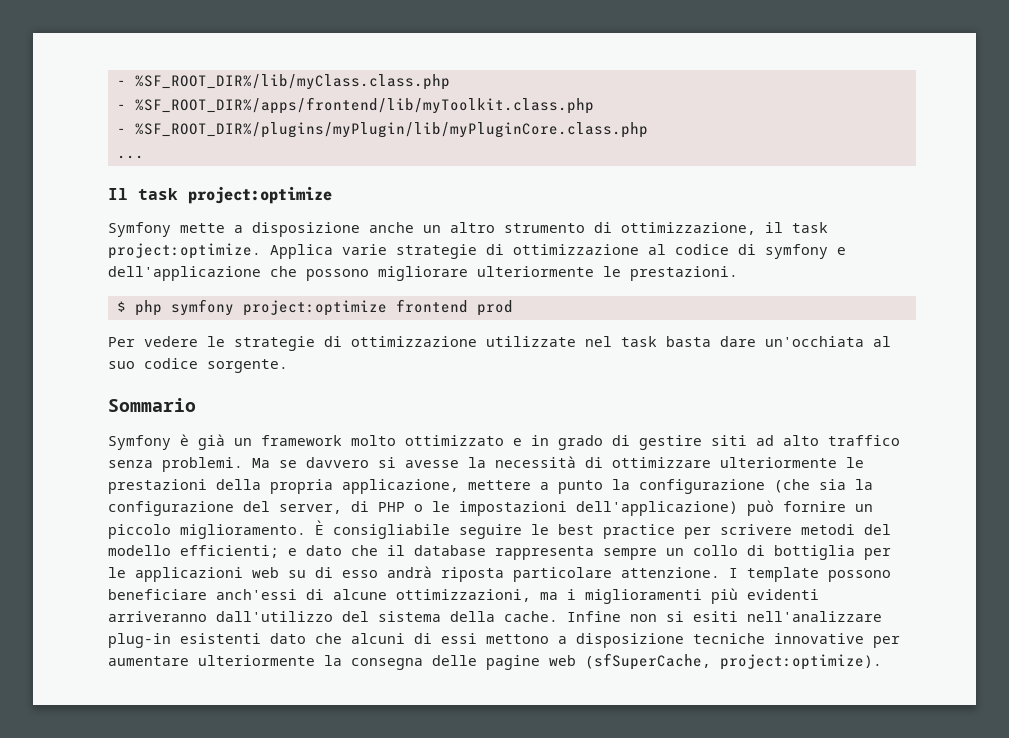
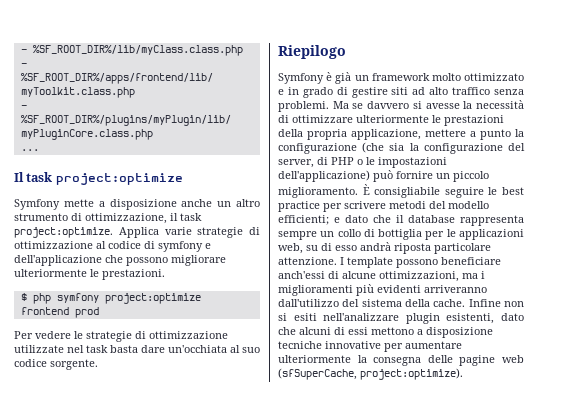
- Sommario
+ Riepilogo
- È consigliabile seguire le best practice per scrivere metodi del modello efficienti; e dato che il database rappresenta sempre un collo di bottiglia per le applicazioni web su di esso andrà riposta particolare attenzione.
+ È consigliabile seguire le best practice per scrivere metodi del modello efficienti; e dato che il database rappresenta sempre un collo di bottiglia per le applicazioni web, su di esso andrà riposta particolare attenzione.
- Infine non si esiti nell'analizzare plug-in esistenti dato che alcuni di essi mettono a disposizione tecniche innovative per aumentare ulteriormente la consegna delle pagine web (sfSuperCache, project:optimize).
+ Infine non si esiti nell'analizzare plugin esistenti, dato che alcuni di essi mettono a disposizione tecniche innovative per aumentare ulteriormente la consegna delle pagine web (sfSuperCache, project:optimize).

